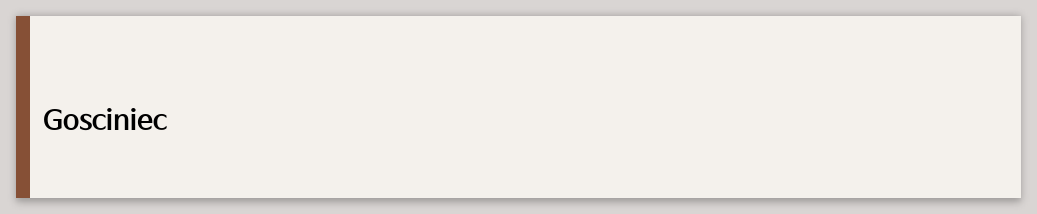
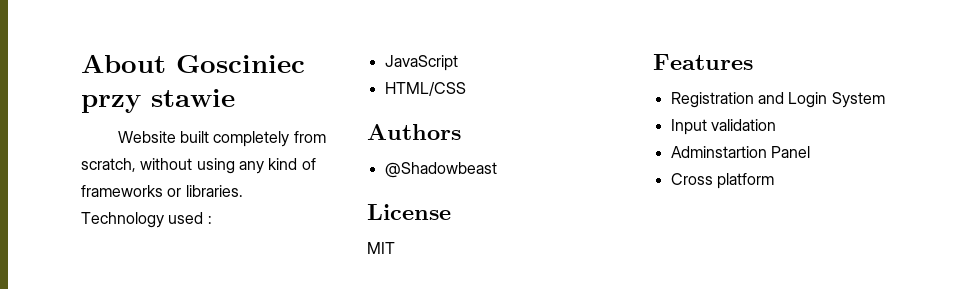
- Gosciniec
+ About Gosciniec przy stawie
+ Website built completely from scratch, without using any kind of frameworks or libraries. Technology used :
+ JavaScript
+ HTML/CSS
+ Authors
+ @Shadowbeast
+ License
+ MIT
+ Features
+ Registration and Login System
+ Input validation
+ Adminstartion Panel
+ Cross platform

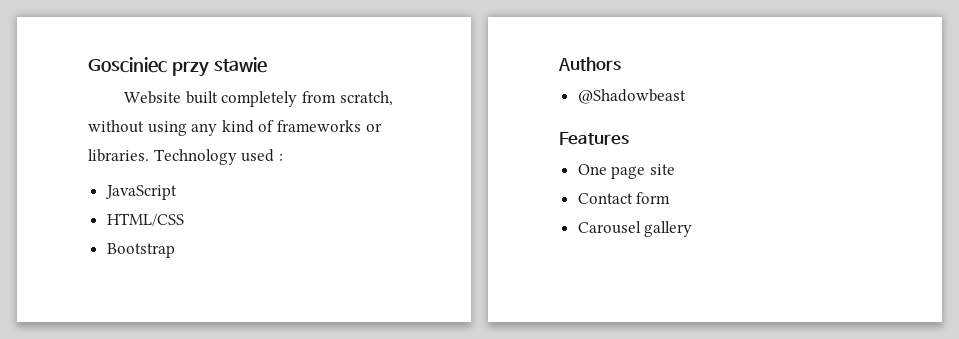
- About Gosciniec przy stawie
+ Gosciniec przy stawie
+ Bootstrap
- License
- MIT
- Registration and Login System
- Input validation
- Adminstartion Panel
- Cross platform
+ One page site
+ Contact form
+ Carousel gallery

